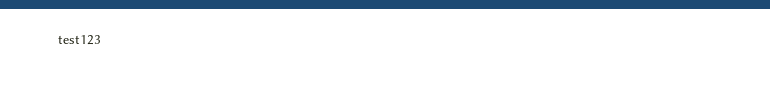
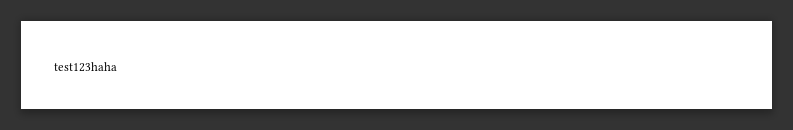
- test123
+ test123haha

